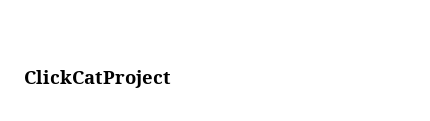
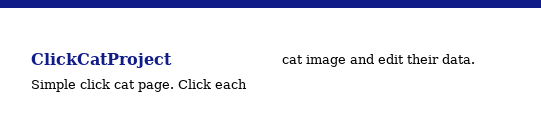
+ Simple click cat page. Click each cat image and edit their data.

